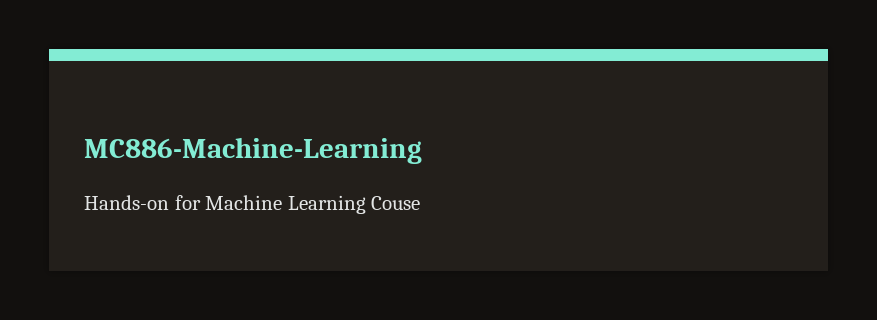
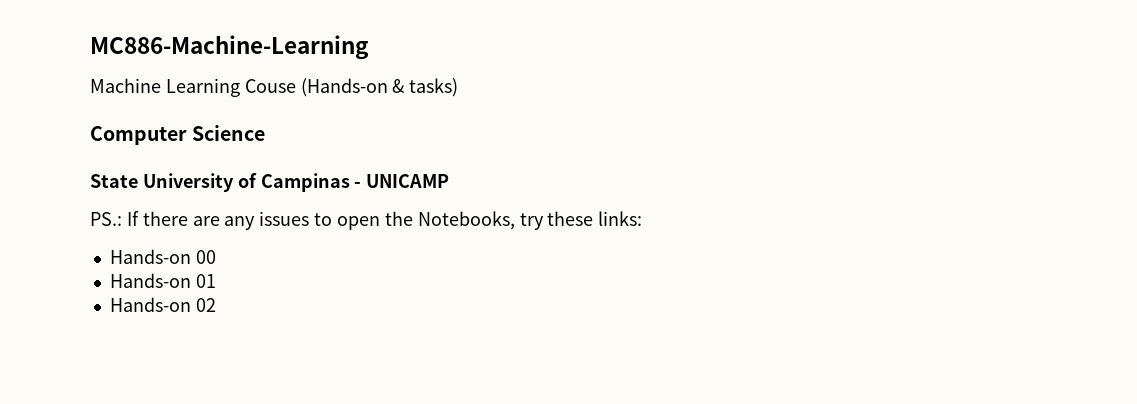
- Hands-on for Machine Learning Couse
+ Machine Learning Couse (Hands-on & tasks)
+ Computer Science
+ State University of Campinas - UNICAMP
+ PS.: If there are any issues to open the Notebooks, try these links:
+ Hands-on 00
+ Hands-on 01
+ Hands-on 02

